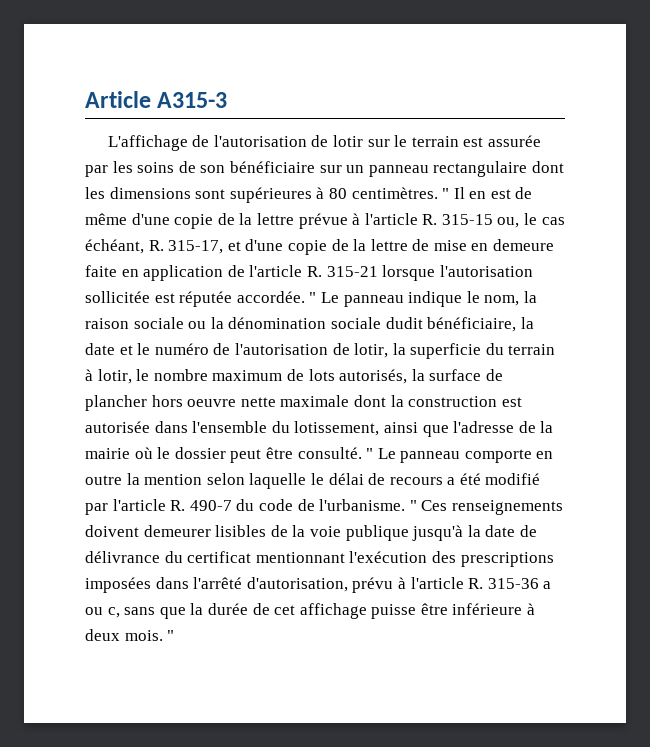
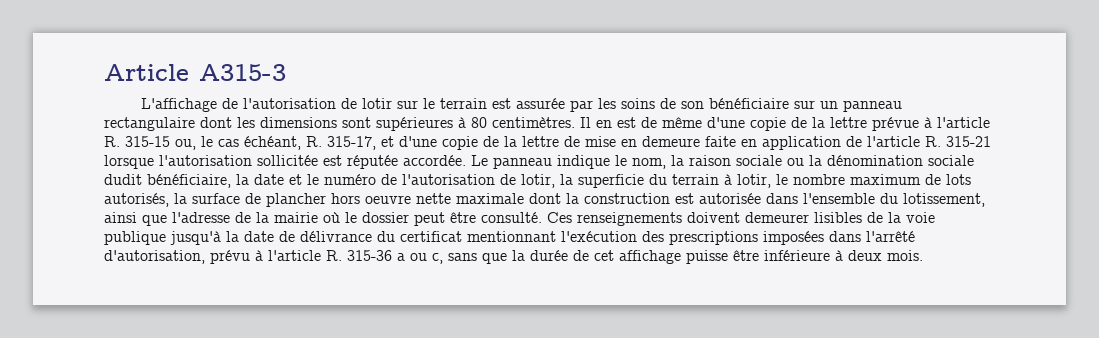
- " Il en est de même d'une copie de la lettre prévue à l'article R. 315-15 ou, le cas échéant, R. 315-17, et d'une copie de la lettre de mise en demeure faite en application de l'article R. 315-21 lorsque l'autorisation sollicitée est réputée accordée.
+ Il en est de même d'une copie de la lettre prévue à l'article R. 315-15 ou, le cas échéant, R. 315-17, et d'une copie de la lettre de mise en demeure faite en application de l'article R. 315-21 lorsque l'autorisation sollicitée est réputée accordée.
- " Le panneau indique le nom, la raison sociale ou la dénomination sociale dudit bénéficiaire, la date et le numéro de l'autorisation de lotir, la superficie du terrain à lotir, le nombre maximum de lots autorisés, la surface de plancher hors oeuvre nette maximale dont la construction est autorisée dans l'ensemble du lotissement, ainsi que l'adresse de la mairie où le dossier peut être consulté.
+ Le panneau indique le nom, la raison sociale ou la dénomination sociale dudit bénéficiaire, la date et le numéro de l'autorisation de lotir, la superficie du terrain à lotir, le nombre maximum de lots autorisés, la surface de plancher hors oeuvre nette maximale dont la construction est autorisée dans l'ensemble du lotissement, ainsi que l'adresse de la mairie où le dossier peut être consulté.
- " Le panneau comporte en outre la mention selon laquelle le délai de recours a été modifié par l'article R. 490-7 du code de l'urbanisme. " Ces renseignements doivent demeurer lisibles de la voie publique jusqu'à la date de délivrance du certificat mentionnant l'exécution des prescriptions imposées dans l'arrêté d'autorisation, prévu à l'article R. 315-36 a ou c, sans que la durée de cet affichage puisse être inférieure à deux mois. "
+ Ces renseignements doivent demeurer lisibles de la voie publique jusqu'à la date de délivrance du certificat mentionnant l'exécution des prescriptions imposées dans l'arrêté d'autorisation, prévu à l'article R. 315-36 a ou c, sans que la durée de cet affichage puisse être inférieure à deux mois.

